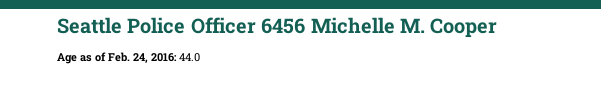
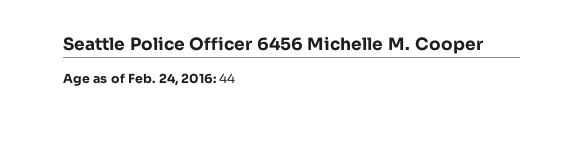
- Age as of Feb. 24, 2016: 44.0
+ Age as of Feb. 24, 2016: 44

